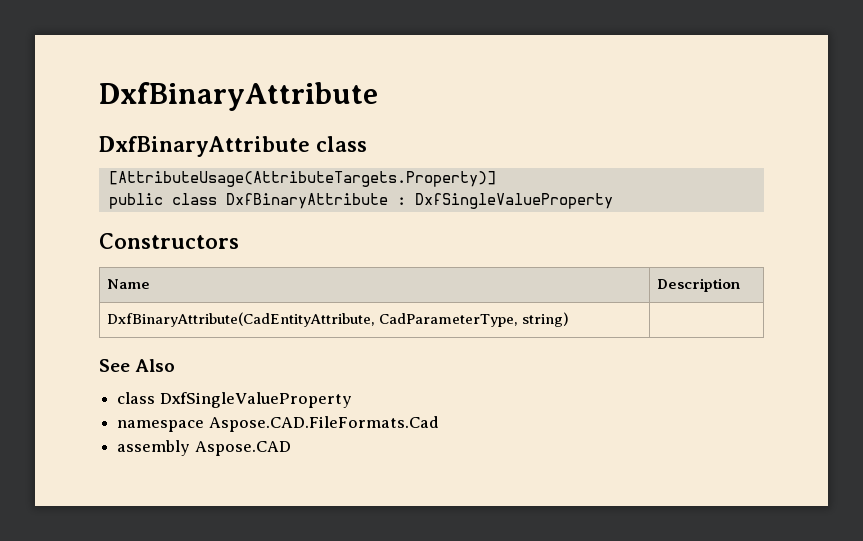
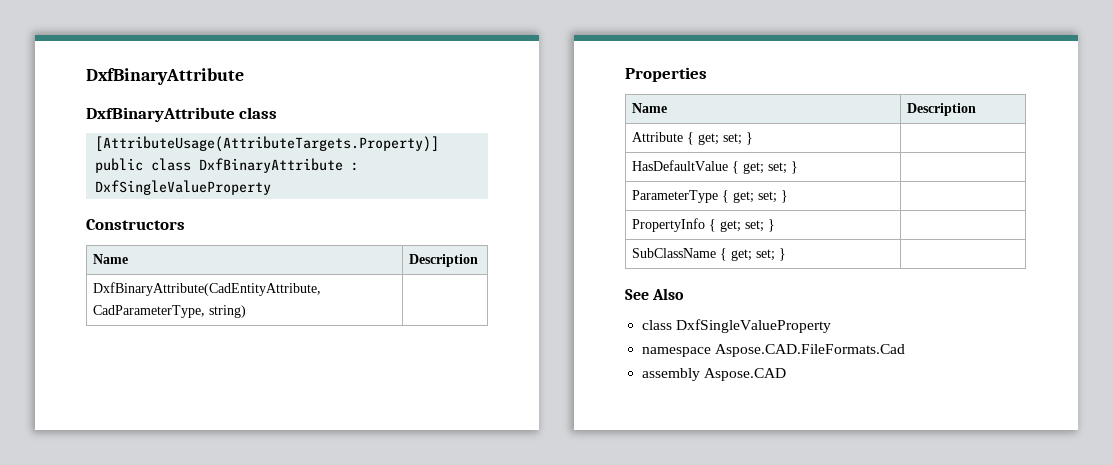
+ Properties
+ Name | Description
+ Attribute { get; set; } |
+ HasDefaultValue { get; set; } |
+ ParameterType { get; set; } |
+ PropertyInfo { get; set; } |
+ SubClassName { get; set; } |

